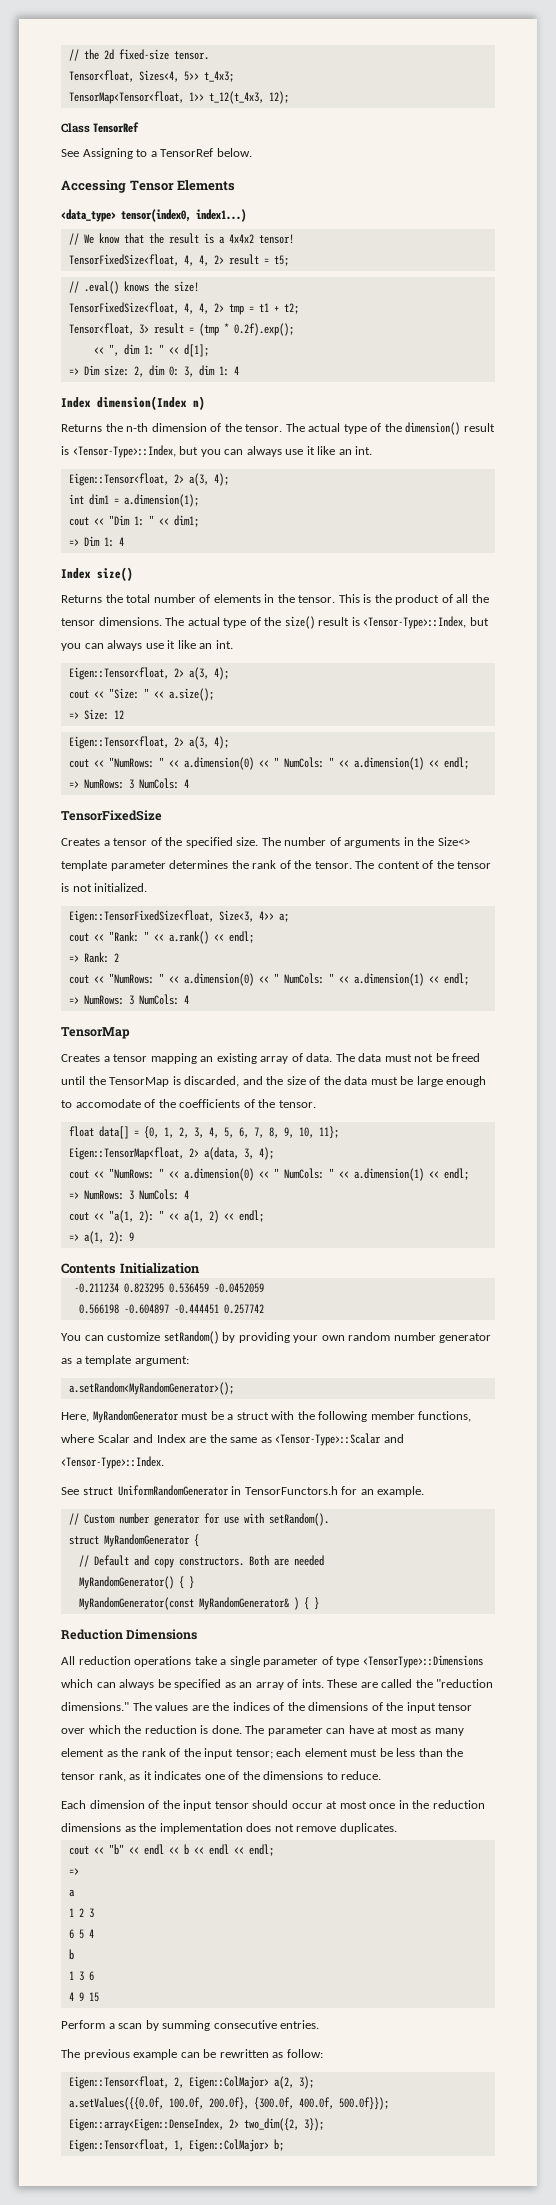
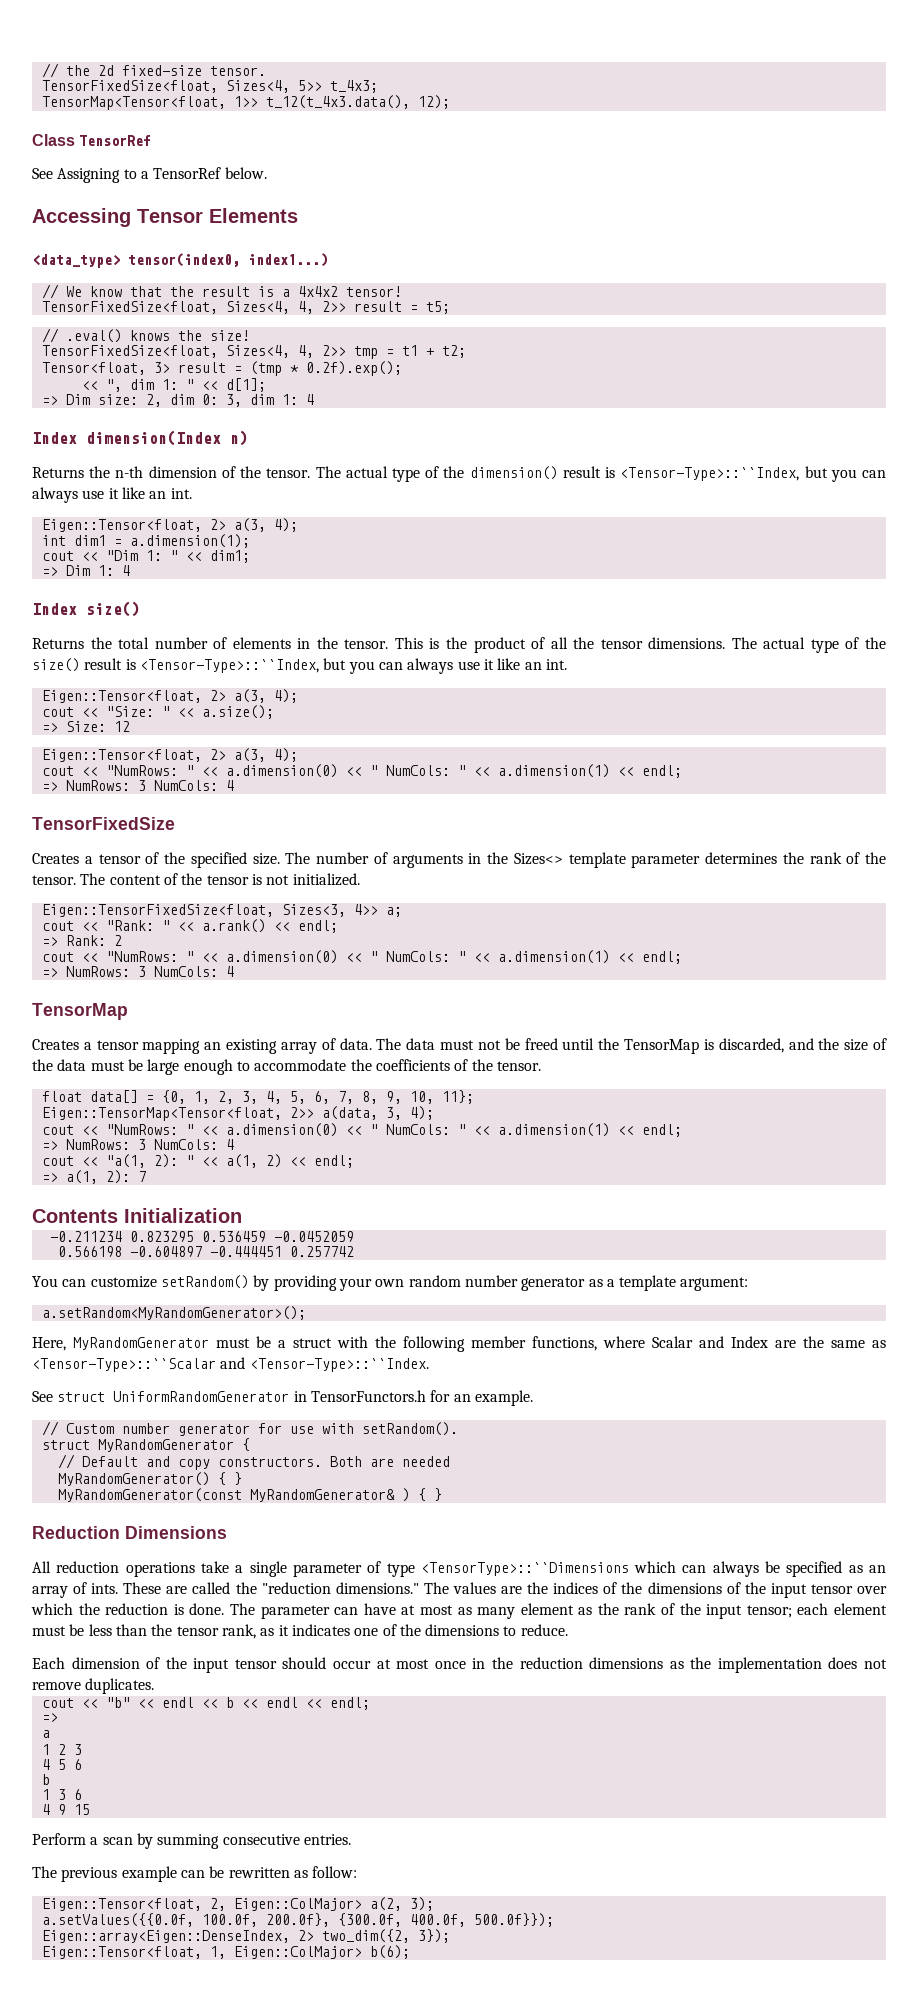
- Tensor<float, Sizes<4, 5>> t_4x3;
+ TensorFixedSize<float, Sizes<4, 5>> t_4x3;
- TensorMap<Tensor<float, 1>> t_12(t_4x3, 12);
+ TensorMap<Tensor<float, 1>> t_12(t_4x3.data(), 12);
- TensorFixedSize<float, 4, 4, 2> result = t5;
+ TensorFixedSize<float, Sizes<4, 4, 2>> result = t5;
- TensorFixedSize<float, 4, 4, 2> tmp = t1 + t2;
+ TensorFixedSize<float, Sizes<4, 4, 2>> tmp = t1 + t2;
- The actual type of the dimension() result is <Tensor-Type>::Index, but you can always use it like an int.
+ The actual type of the dimension() result is <Tensor-Type>::``Index, but you can always use it like an int.
- The actual type of the size() result is <Tensor-Type>::Index, but you can always use it like an int.
+ The actual type of the size() result is <Tensor-Type>::``Index, but you can always use it like an int.
- The number of arguments in the Size<> template parameter determines the rank of the tensor.
+ The number of arguments in the Sizes<> template parameter determines the rank of the tensor.
- Eigen::TensorFixedSize<float, Size<3, 4>> a;
+ Eigen::TensorFixedSize<float, Sizes<3, 4>> a;
- The data must not be freed until the TensorMap is discarded, and the size of the data must be large enough to accomodate of the coefficients of the tensor.
+ The data must not be freed until the TensorMap is discarded, and the size of the data must be large enough to accommodate the coefficients of the tensor.
- Eigen::TensorMap<float, 2> a(data, 3, 4);
+ Eigen::TensorMap<Tensor<float, 2>> a(data, 3, 4);
- => a(1, 2): 9
+ => a(1, 2): 7
- Here, MyRandomGenerator must be a struct with the following member functions, where Scalar and Index are the same as <Tensor-Type>::Scalar and <Tensor-Type>::Index.
+ Here, MyRandomGenerator must be a struct with the following member functions, where Scalar and Index are the same as <Tensor-Type>::``Scalar and <Tensor-Type>::``Index.
- All reduction operations take a single parameter of type <TensorType>::Dimensions which can always be specified as an array of ints.
+ All reduction operations take a single parameter of type <TensorType>::``Dimensions which can always be specified as an array of ints.
- 6 5 4
+ 4 5 6
- Eigen::Tensor<float, 1, Eigen::ColMajor> b;
+ Eigen::Tensor<float, 1, Eigen::ColMajor> b(6);

